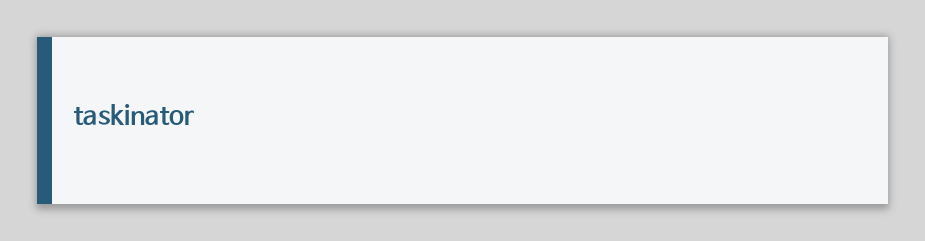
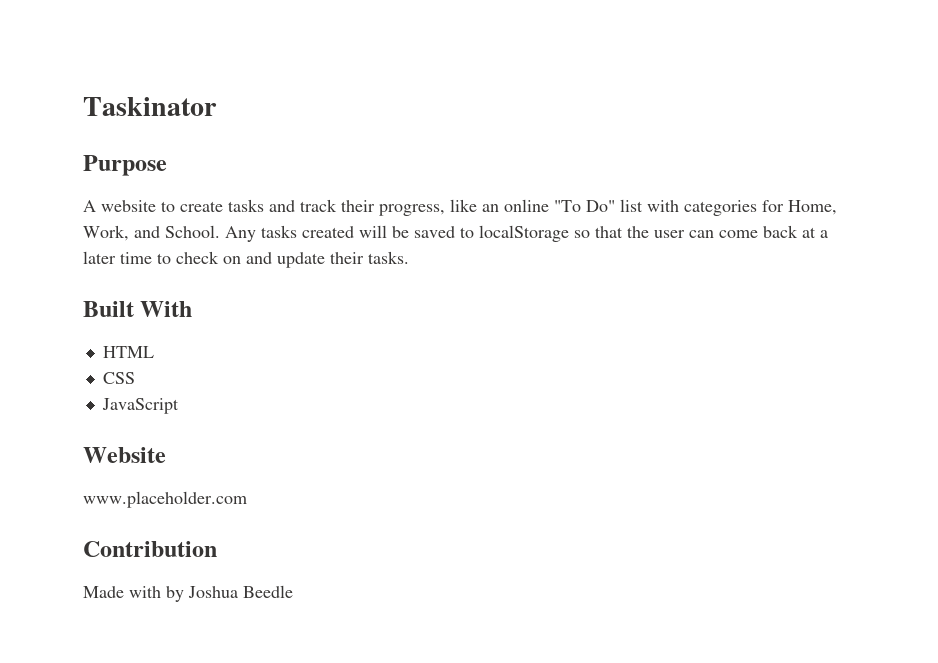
- taskinator
+ Taskinator
+ Purpose
+ A website to create tasks and track their progress, like an online "To Do" list with categories for Home, Work, and School. Any tasks created will be saved to localStorage so that the user can come back at a later time to check on and update their tasks.
+ Built With
+ HTML
+ CSS
+ JavaScript
+ Website
+ www.placeholder.com
+ Contribution
+ Made with by Joshua Beedle

